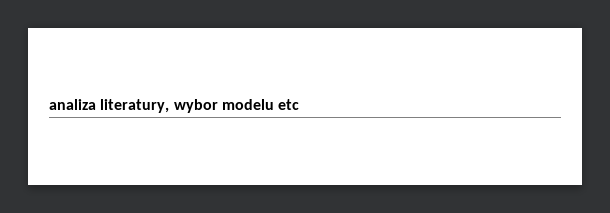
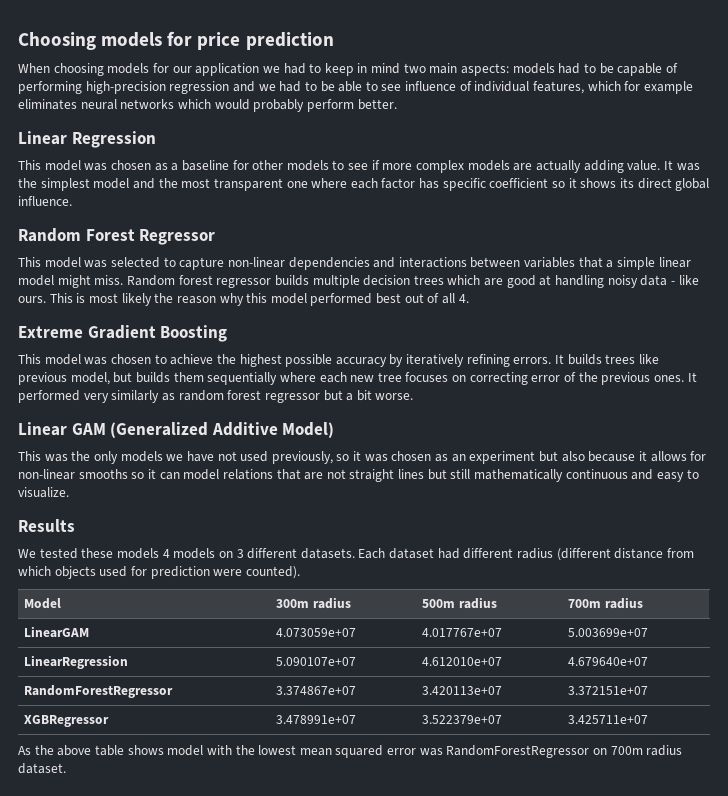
- analiza literatury, wybor modelu etc
+ Choosing models for price prediction
+ When choosing models for our application we had to keep in mind two main aspects: models had to be capable of performing high-precision regression and we had to be able to see influence of individual features, which for example eliminates neural networks which would probably perform better.
+ Linear Regression
+ This model was chosen as a baseline for other models to see if more complex models are actually adding value. It was the simplest model and the most transparent one where each factor has specific coefficient so it shows its direct global influence.
+ Random Forest Regressor
+ This model was selected to capture non-linear dependencies and interactions between variables that a simple linear model might miss. Random forest regressor builds multiple decision trees which are good at handling noisy data - like ours. This is most likely the reason why this model performed best out of all 4.
+ Extreme Gradient Boosting
+ This model was chosen to achieve the highest possible accuracy by iteratively refining errors. It builds trees like previous model, but builds them sequentially where each new tree focuses on correcting error of the previous ones. It performed very similarly as random forest regressor but a bit worse.
+ Linear GAM (Generalized Additive Model)
+ This was the only models we have not used previously, so it was chosen as an experiment but also because it allows for non-linear smooths so it can model relations that are not straight lines but still mathematically continuous and easy to visualize.
+ Results
+ We tested these models 4 models on 3 different datasets. Each dataset had different radius (different distance from which objects used for prediction were counted).
+ Model | 300m radius | 500m radius | 700m radius
+ LinearGAM | 4.073059e+07 | 4.017767e+07 | 5.003699e+07
+ LinearRegression | 5.090107e+07 | 4.612010e+07 | 4.679640e+07
+ RandomForestRegressor | 3.374867e+07 | 3.420113e+07 | 3.372151e+07
+ XGBRegressor | 3.478991e+07 | 3.522379e+07 | 3.425711e+07
+ As the above table shows model with the lowest mean squared error was RandomForestRegressor on 700m radius dataset.

